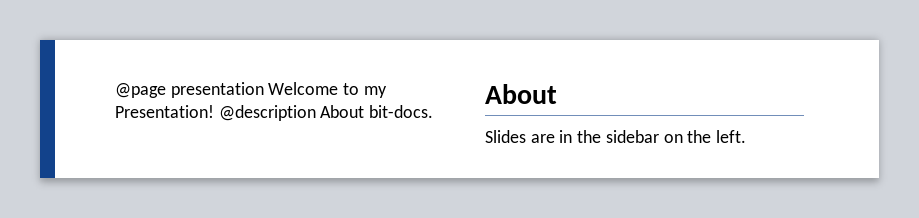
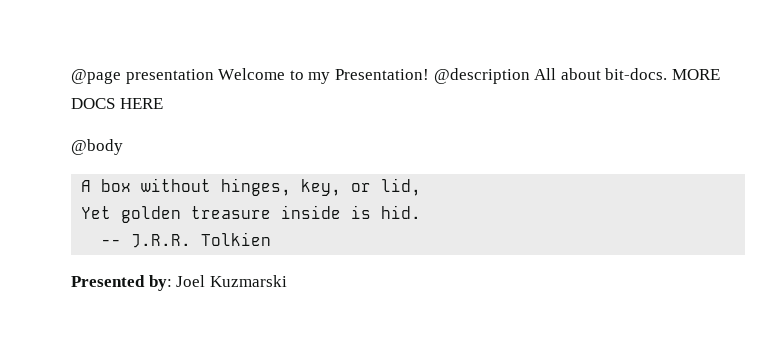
- @description About bit-docs.
- About
- Slides are in the sidebar on the left.
+ @description All about bit-docs. MORE DOCS HERE
+ @body
+ A box without hinges, key, or lid,
+ Yet golden treasure inside is hid.
+ -- J.R.R. Tolkien
+ Presented by: Joel Kuzmarski

